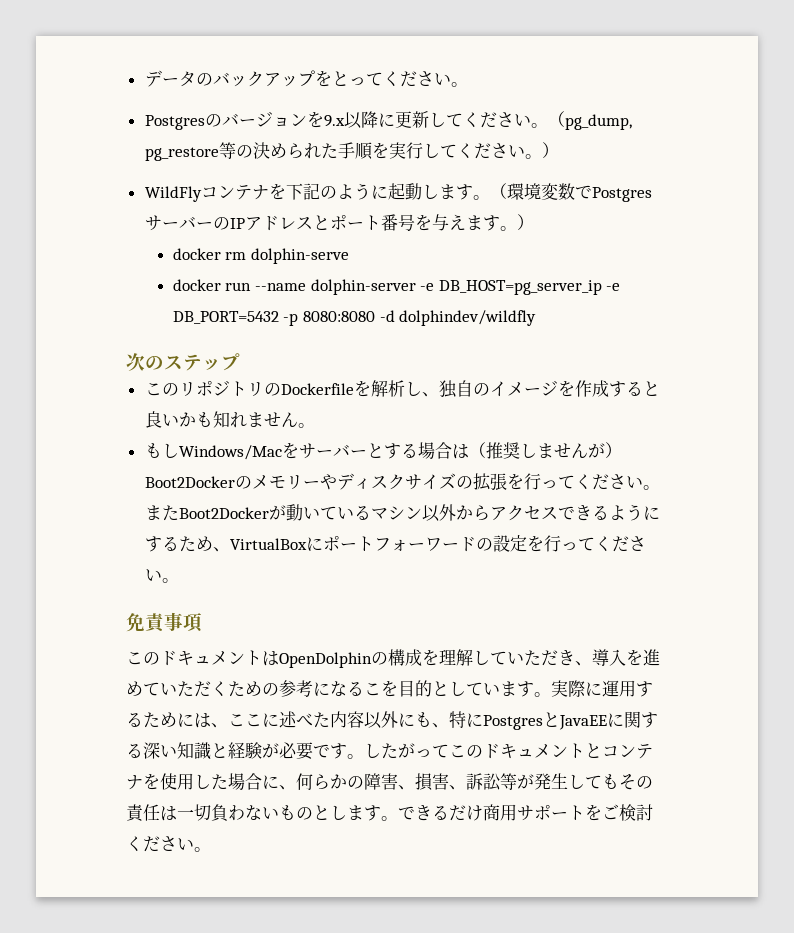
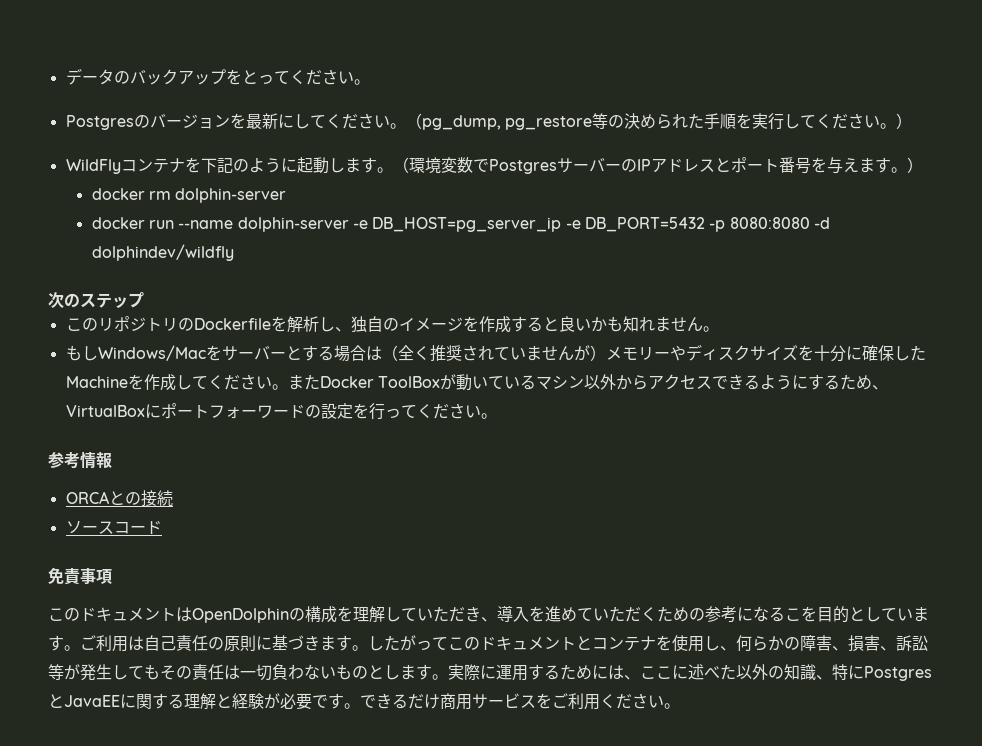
- Postgresのバージョンを9.x以降に更新してください。
+ Postgresのバージョンを最新にしてください。
- docker rm dolphin-serve
+ docker rm dolphin-server
- もしWindows/Macをサーバーとする場合は（推奨しませんが）Boot2Dockerのメモリーやディスクサイズの拡張を行ってください。
+ もしWindows/Macをサーバーとする場合は（全く推奨されていませんが）メモリーやディスクサイズを十分に確保したMachineを作成してください。
- またBoot2Dockerが動いているマシン以外からアクセスできるようにするため、VirtualBoxにポートフォーワードの設定を行ってください。
+ またDocker ToolBoxが動いているマシン以外からアクセスできるようにするため、VirtualBoxにポートフォーワードの設定を行ってください。
+ 参考情報
+ ORCAとの接続
+ ソースコード
- 実際に運用するためには、ここに述べた内容以外にも、特にPostgresとJavaEEに関する深い知識と経験が必要です。
+ ご利用は自己責任の原則に基づきます。
- したがってこのドキュメントとコンテナを使用した場合に、何らかの障害、損害、訴訟等が発生してもその責任は一切負わないものとします。
+ したがってこのドキュメントとコンテナを使用し、何らかの障害、損害、訴訟等が発生してもその責任は一切負わないものとします。
+ 実際に運用するためには、ここに述べた以外の知識、特にPostgresとJavaEEに関する理解と経験が必要です。
- できるだけ商用サポートをご検討ください。
+ できるだけ商用サービスをご利用ください。

